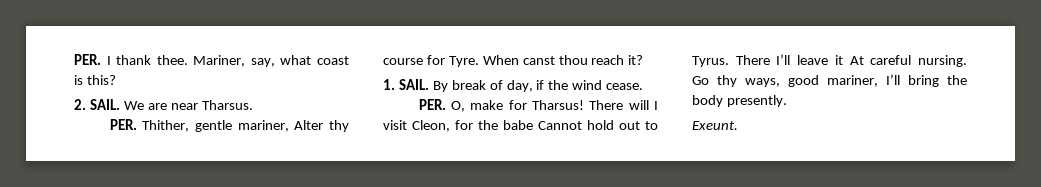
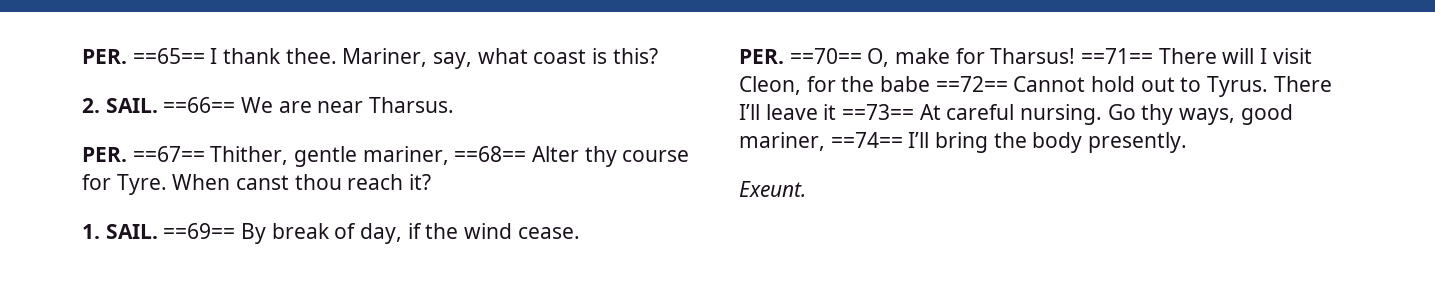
- PER. I thank thee.
+ PER. ==65== I thank thee.
- We are near Tharsus.
+ ==66== We are near Tharsus.
- PER. Thither, gentle mariner, Alter thy course for Tyre.
+ PER. ==67== Thither, gentle mariner, ==68== Alter thy course for Tyre.
- By break of day, if the wind cease.
+ ==69== By break of day, if the wind cease.
- PER. O, make for Tharsus!
+ PER. ==70== O, make for Tharsus!
- There will I visit Cleon, for the babe Cannot hold out to Tyrus.
+ ==71== There will I visit Cleon, for the babe ==72== Cannot hold out to Tyrus.
- There I’ll leave it At careful nursing.
+ There I’ll leave it ==73== At careful nursing.
- Go thy ways, good mariner, I’ll bring the body presently.
+ Go thy ways, good mariner, ==74== I’ll bring the body presently.

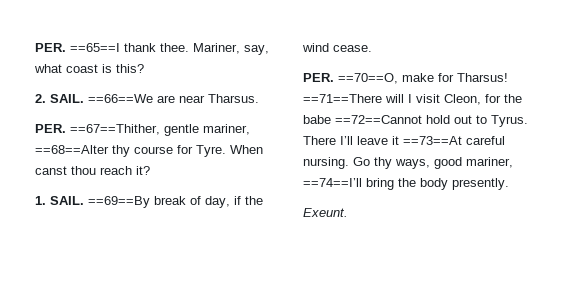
- PER. ==65== I thank thee.
+ PER. ==65==I thank thee.
- ==66== We are near Tharsus.
+ ==66==We are near Tharsus.
- PER. ==67== Thither, gentle mariner, ==68== Alter thy course for Tyre.
+ PER. ==67==Thither, gentle mariner, ==68==Alter thy course for Tyre.
- ==69== By break of day, if the wind cease.
+ ==69==By break of day, if the wind cease.
- PER. ==70== O, make for Tharsus!
+ PER. ==70==O, make for Tharsus!
- ==71== There will I visit Cleon, for the babe ==72== Cannot hold out to Tyrus.
+ ==71==There will I visit Cleon, for the babe ==72==Cannot hold out to Tyrus.
- There I’ll leave it ==73== At careful nursing.
+ There I’ll leave it ==73==At careful nursing.
- Go thy ways, good mariner, ==74== I’ll bring the body presently.
+ Go thy ways, good mariner, ==74==I’ll bring the body presently.

